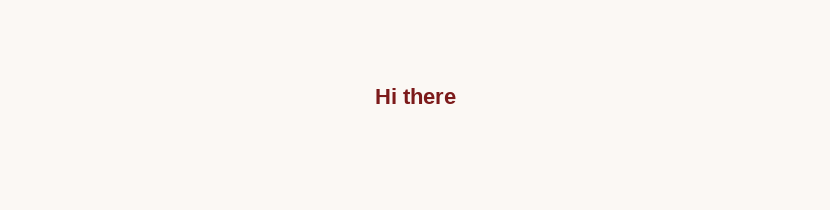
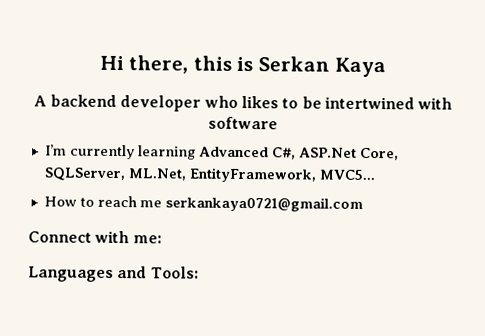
- Hi there
+ Hi there, this is Serkan Kaya
+ A backend developer who likes to be intertwined with software
+ I’m currently learning Advanced C#, ASP.Net Core, SQLServer, ML.Net, EntityFramework, MVC5...
+ How to reach me serkankaya0721@gmail.com
+ Connect with me:
+ Languages and Tools:

